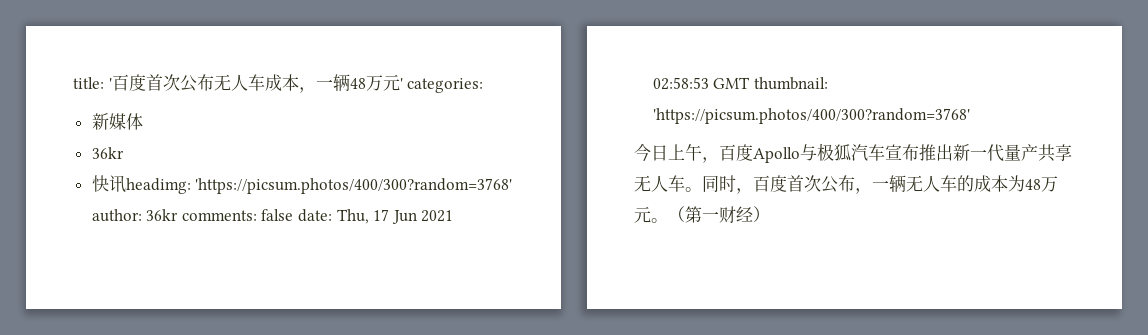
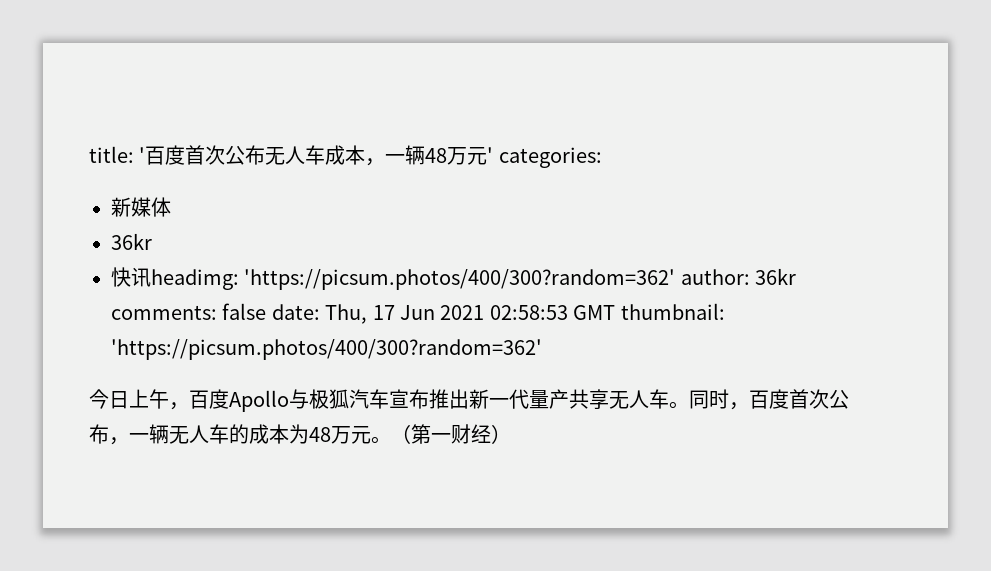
- 快讯headimg: 'https://picsum.photos/400/300?random=3768' author: 36kr comments: false date: Thu, 17 Jun 2021 02:58:53 GMT thumbnail: 'https://picsum.photos/400/300?random=3768'
+ 快讯headimg: 'https://picsum.photos/400/300?random=362' author: 36kr comments: false date: Thu, 17 Jun 2021 02:58:53 GMT thumbnail: 'https://picsum.photos/400/300?random=362'

